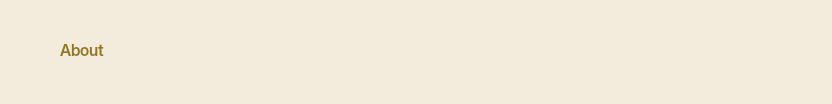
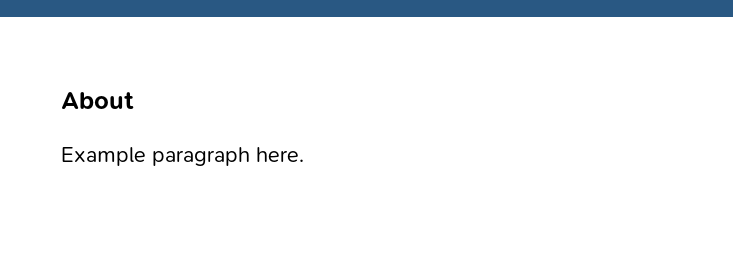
+ Example paragraph here.

